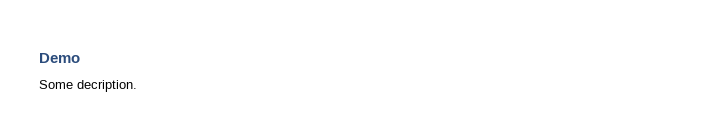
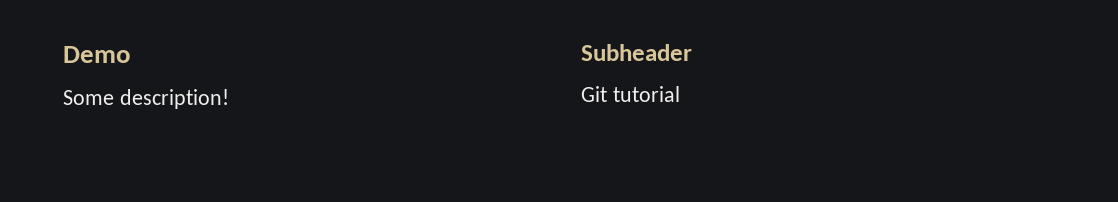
- Some decription.
+ Some description!
+ Subheader
+ Git tutorial

